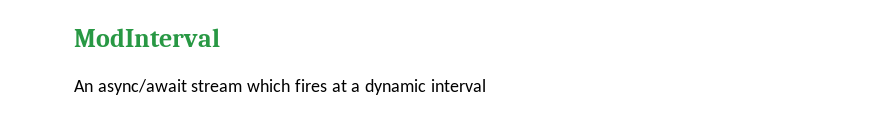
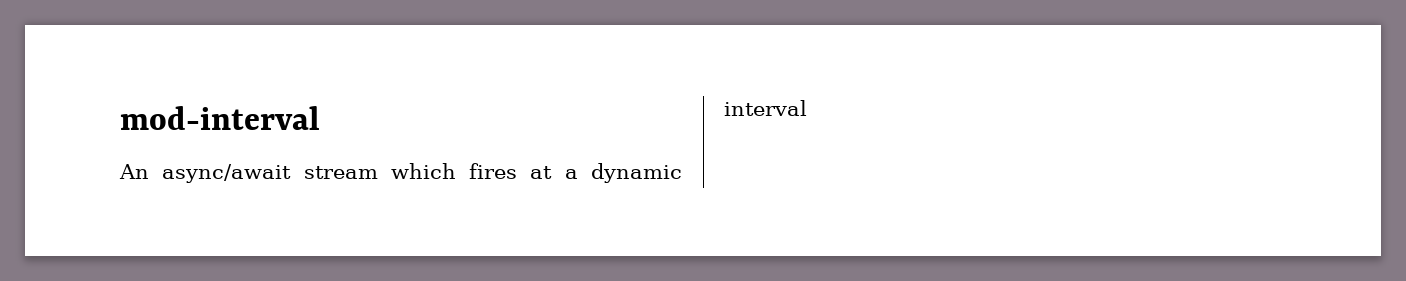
- ModInterval
+ mod-interval

